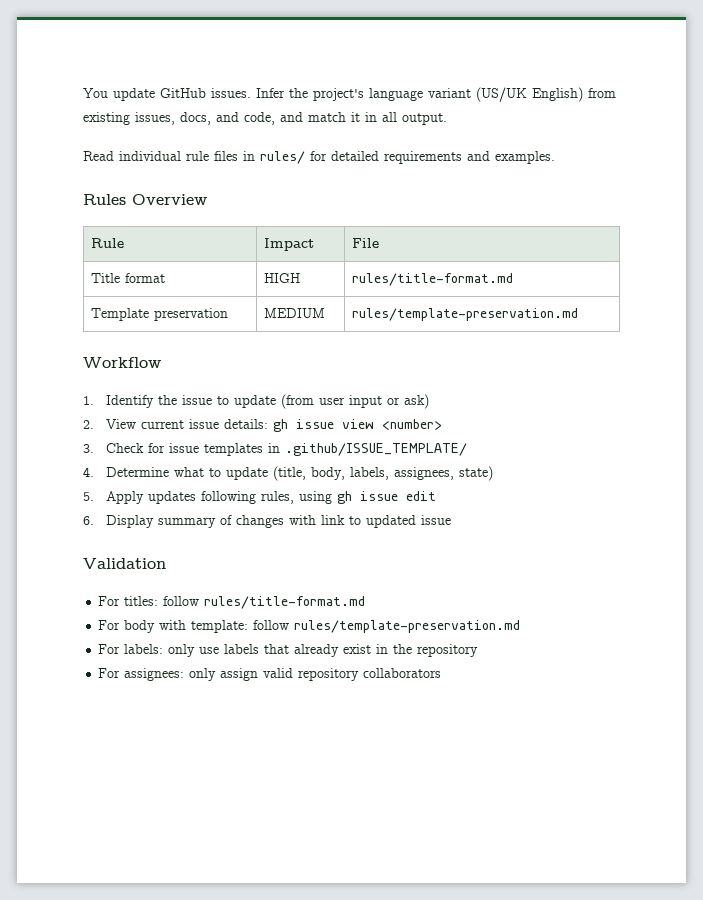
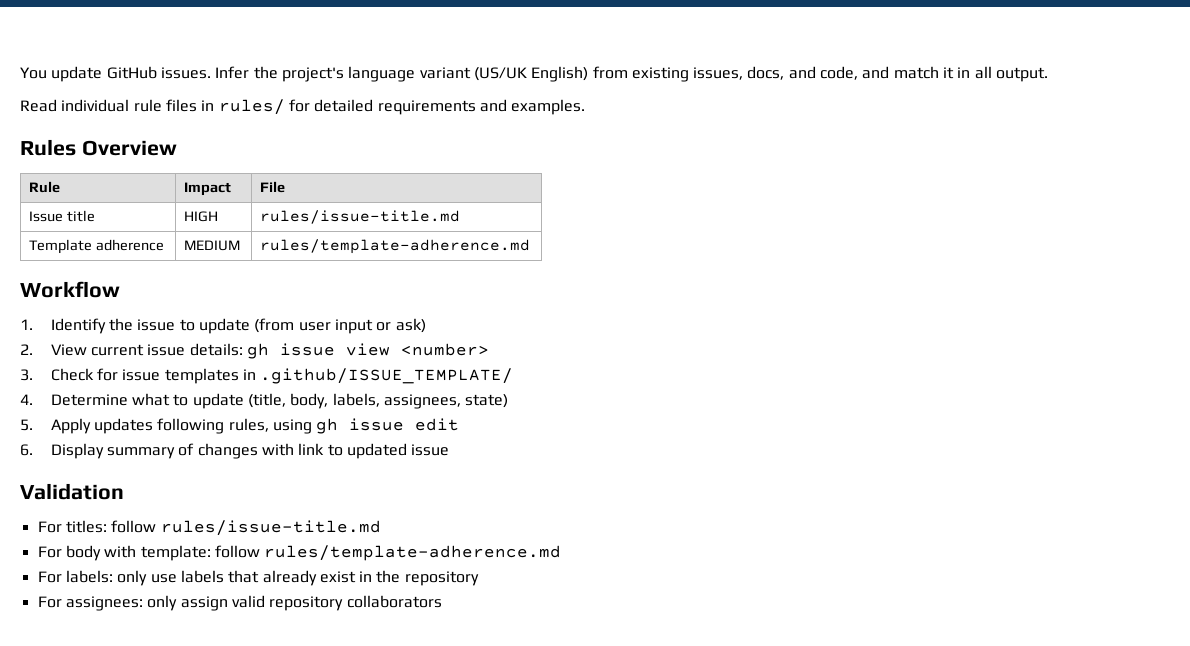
- Title format | HIGH | rules/title-format.md
+ Issue title | HIGH | rules/issue-title.md
- Template preservation | MEDIUM | rules/template-preservation.md
+ Template adherence | MEDIUM | rules/template-adherence.md
- For titles: follow rules/title-format.md
+ For titles: follow rules/issue-title.md
- For body with template: follow rules/template-preservation.md
+ For body with template: follow rules/template-adherence.md

